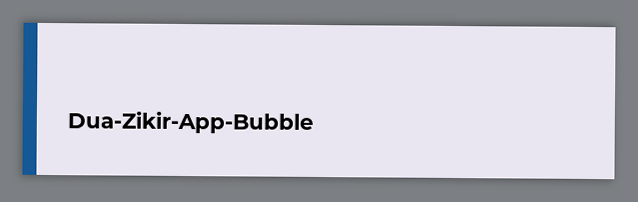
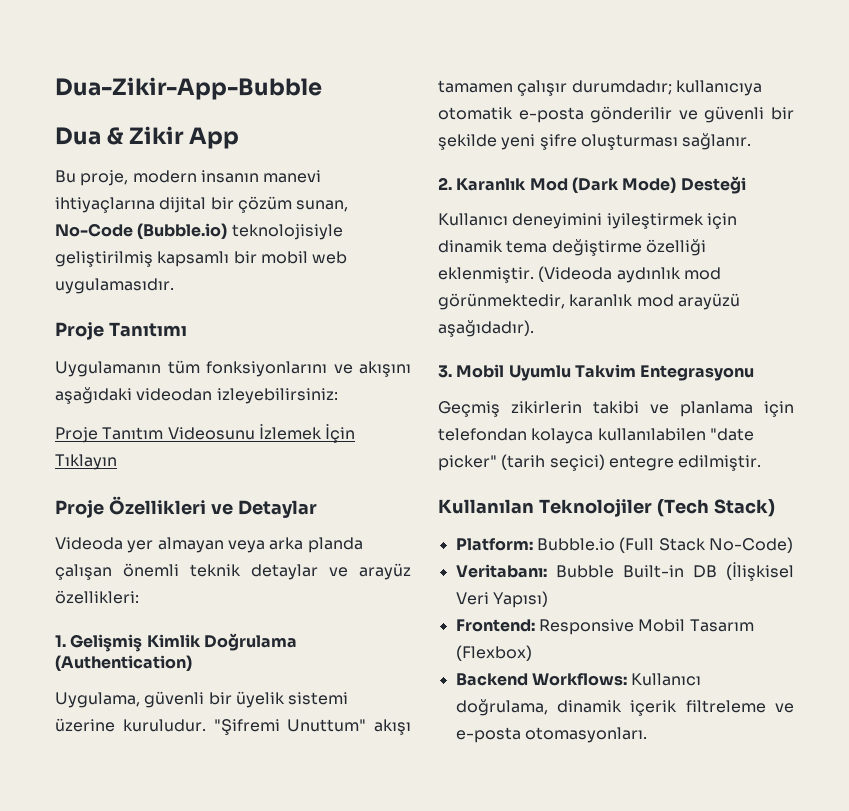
+ Dua & Zikir App
+ Bu proje, modern insanın manevi ihtiyaçlarına dijital bir çözüm sunan, No-Code (Bubble.io) teknolojisiyle geliştirilmiş kapsamlı bir mobil web uygulamasıdır.
+ Proje Tanıtımı
+ Uygulamanın tüm fonksiyonlarını ve akışını aşağıdaki videodan izleyebilirsiniz:
+ Proje Tanıtım Videosunu İzlemek İçin Tıklayın
+ Proje Özellikleri ve Detaylar
+ Videoda yer almayan veya arka planda çalışan önemli teknik detaylar ve arayüz özellikleri:
+ 1. Gelişmiş Kimlik Doğrulama (Authentication)
+ Uygulama, güvenli bir üyelik sistemi üzerine kuruludur. "Şifremi Unuttum" akışı tamamen çalışır durumdadır; kullanıcıya otomatik e-posta gönderilir ve güvenli bir şekilde yeni şifre oluşturması sağlanır.
+ 2. Karanlık Mod (Dark Mode) Desteği
+ Kullanıcı deneyimini iyileştirmek için dinamik tema değiştirme özelliği eklenmiştir. (Videoda aydınlık mod görünmektedir, karanlık mod arayüzü aşağıdadır).
+ 3. Mobil Uyumlu Takvim Entegrasyonu
+ Geçmiş zikirlerin takibi ve planlama için telefondan kolayca kullanılabilen "date picker" (tarih seçici) entegre edilmiştir.
+ Kullanılan Teknolojiler (Tech Stack)
+ Platform: Bubble.io (Full Stack No-Code)
+ Veritabanı: Bubble Built-in DB (İlişkisel Veri Yapısı)
+ Frontend: Responsive Mobil Tasarım (Flexbox)
+ Backend Workflows: Kullanıcı doğrulama, dinamik içerik filtreleme ve e-posta otomasyonları.

